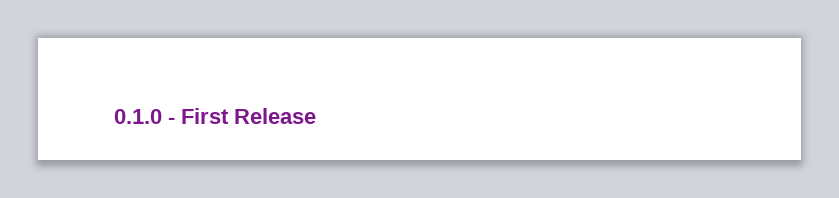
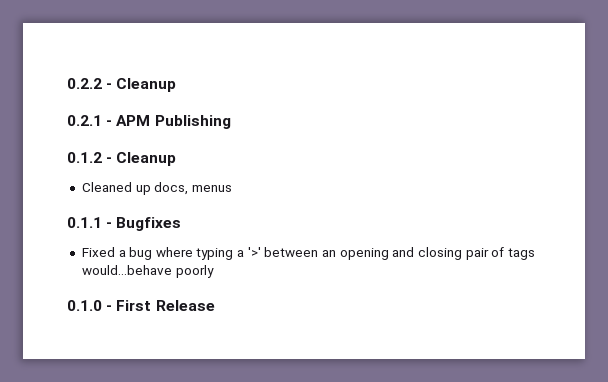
+ 0.2.2 - Cleanup
+ 0.2.1 - APM Publishing
+ 0.1.2 - Cleanup
+ Cleaned up docs, menus
+ 0.1.1 - Bugfixes
+ Fixed a bug where typing a '>' between an opening and closing pair of tags would...behave poorly

